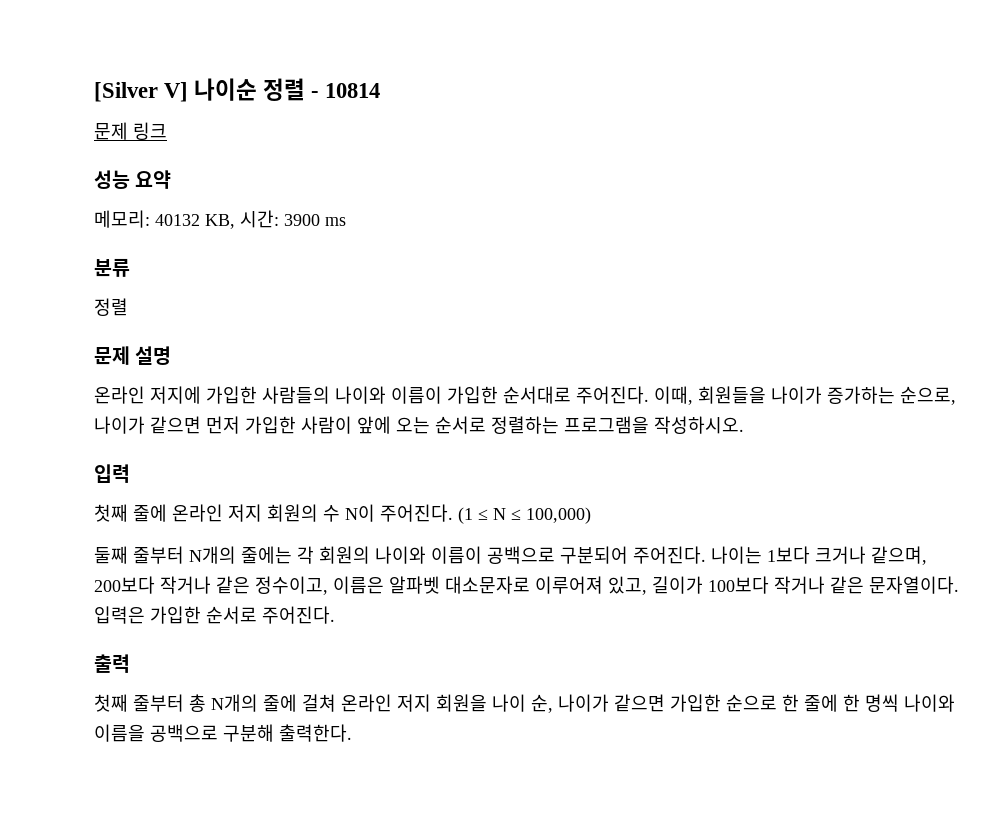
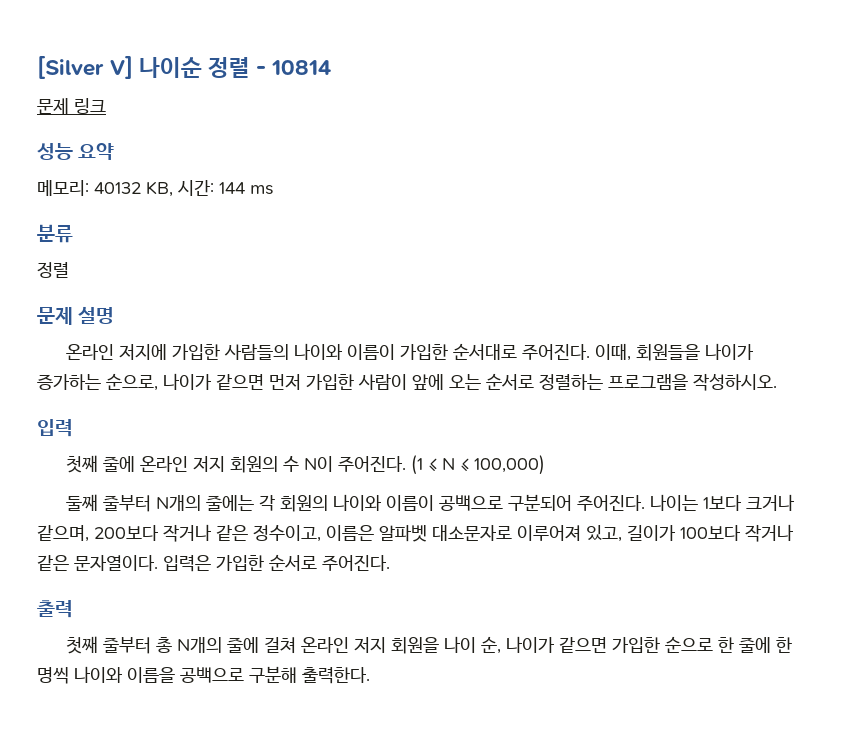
- 메모리: 40132 KB, 시간: 3900 ms
+ 메모리: 40132 KB, 시간: 144 ms

